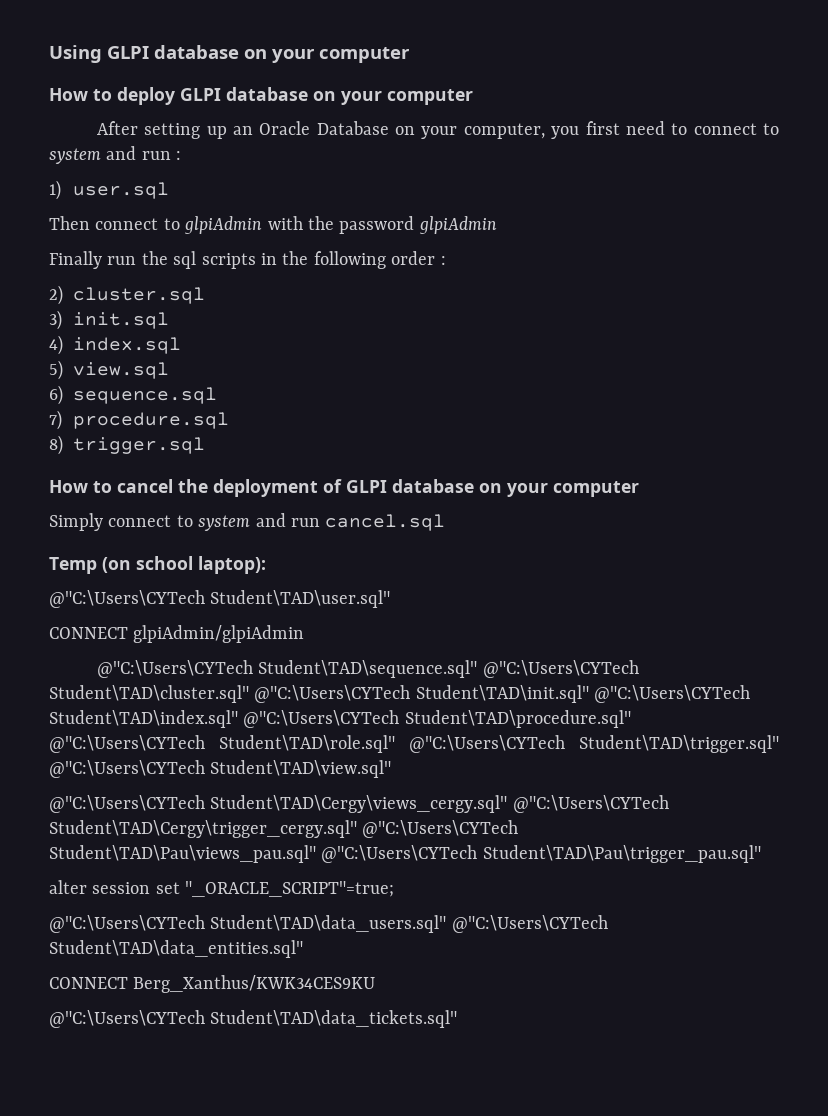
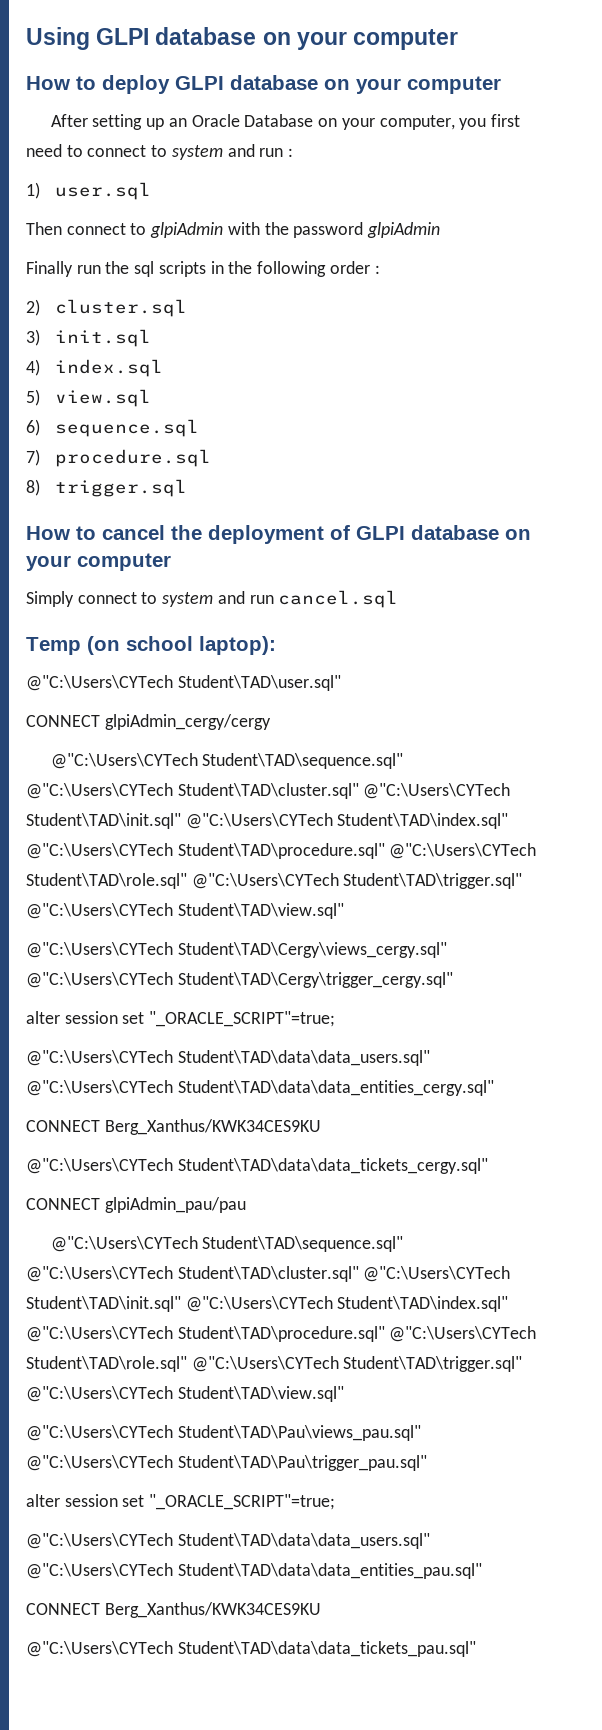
- CONNECT glpiAdmin/glpiAdmin
+ CONNECT glpiAdmin_cergy/cergy
- @"C:\Users\CYTech Student\TAD\Cergy\views_cergy.sql" @"C:\Users\CYTech Student\TAD\Cergy\trigger_cergy.sql" @"C:\Users\CYTech Student\TAD\Pau\views_pau.sql" @"C:\Users\CYTech Student\TAD\Pau\trigger_pau.sql"
+ @"C:\Users\CYTech Student\TAD\Cergy\views_cergy.sql" @"C:\Users\CYTech Student\TAD\Cergy\trigger_cergy.sql"
+ alter session set "_ORACLE_SCRIPT"=true;
+ @"C:\Users\CYTech Student\TAD\data\data_users.sql" @"C:\Users\CYTech Student\TAD\data\data_entities_cergy.sql"
+ CONNECT Berg_Xanthus/KWK34CES9KU
+ @"C:\Users\CYTech Student\TAD\data\data_tickets_cergy.sql"
+ CONNECT glpiAdmin_pau/pau
+ @"C:\Users\CYTech Student\TAD\sequence.sql" @"C:\Users\CYTech Student\TAD\cluster.sql" @"C:\Users\CYTech Student\TAD\init.sql" @"C:\Users\CYTech Student\TAD\index.sql" @"C:\Users\CYTech Student\TAD\procedure.sql" @"C:\Users\CYTech Student\TAD\role.sql" @"C:\Users\CYTech Student\TAD\trigger.sql" @"C:\Users\CYTech Student\TAD\view.sql"
+ @"C:\Users\CYTech Student\TAD\Pau\views_pau.sql" @"C:\Users\CYTech Student\TAD\Pau\trigger_pau.sql"
- @"C:\Users\CYTech Student\TAD\data_users.sql" @"C:\Users\CYTech Student\TAD\data_entities.sql"
+ @"C:\Users\CYTech Student\TAD\data\data_users.sql" @"C:\Users\CYTech Student\TAD\data\data_entities_pau.sql"
  CONNECT Berg_Xanthus/KWK34CES9KU
- @"C:\Users\CYTech Student\TAD\data_tickets.sql"
+ @"C:\Users\CYTech Student\TAD\data\data_tickets_pau.sql"

